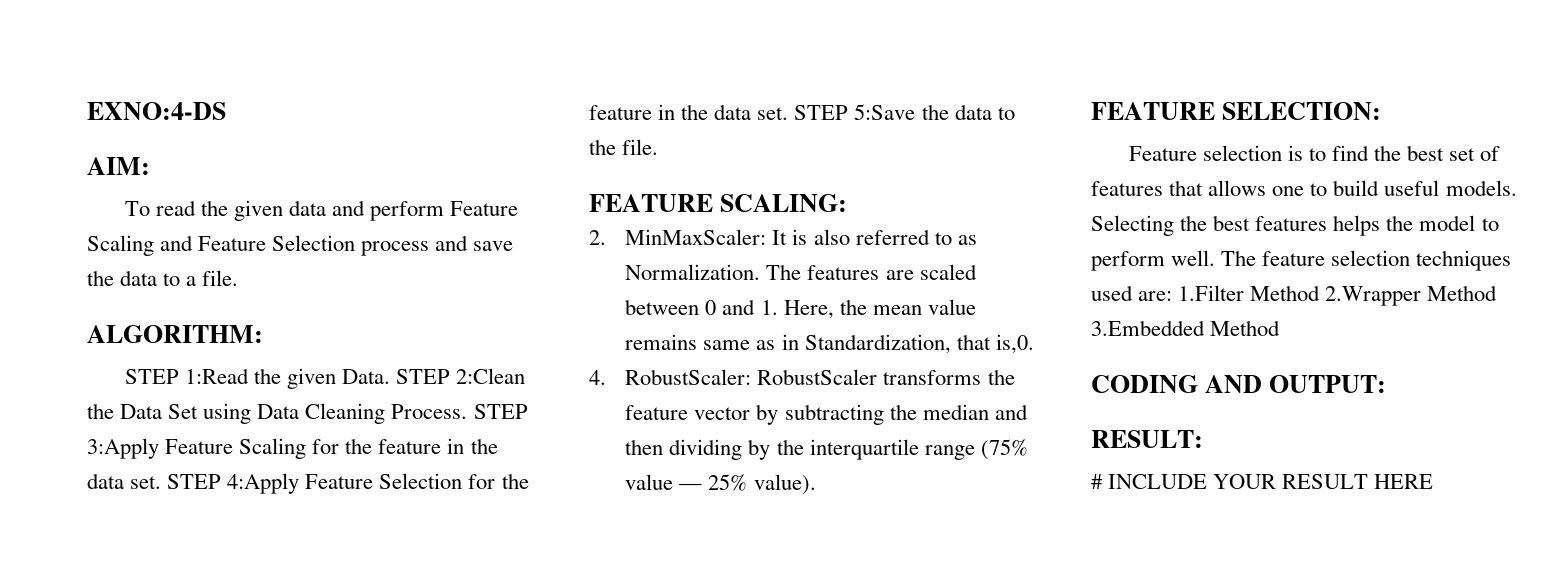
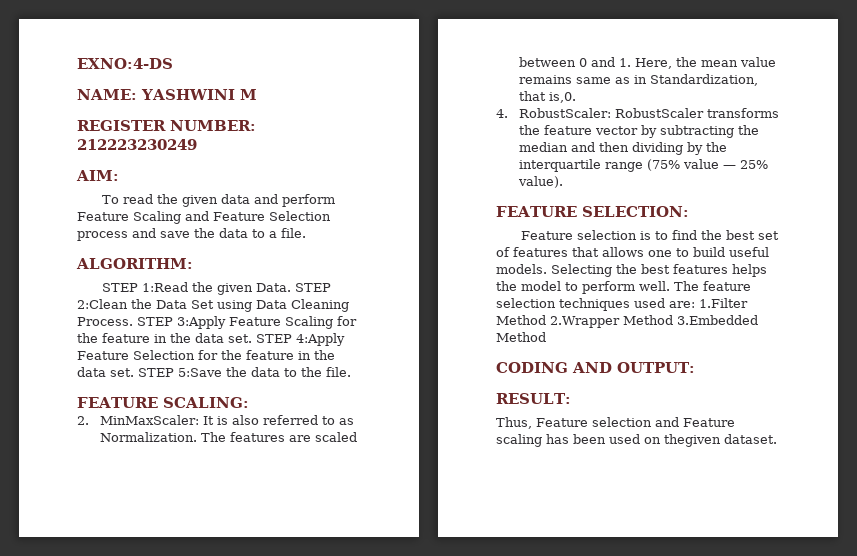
+ NAME: YASHWINI M
+ REGISTER NUMBER: 212223230249
- # INCLUDE YOUR RESULT HERE
+ Thus, Feature selection and Feature scaling has been used on thegiven dataset.

